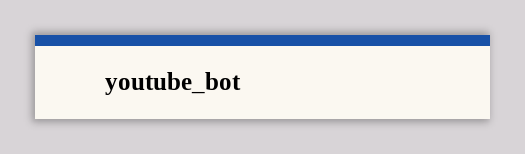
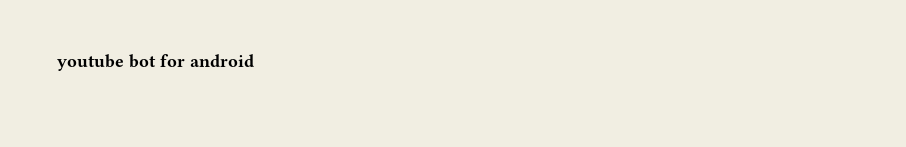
- youtube_bot
+ youtube bot for android

